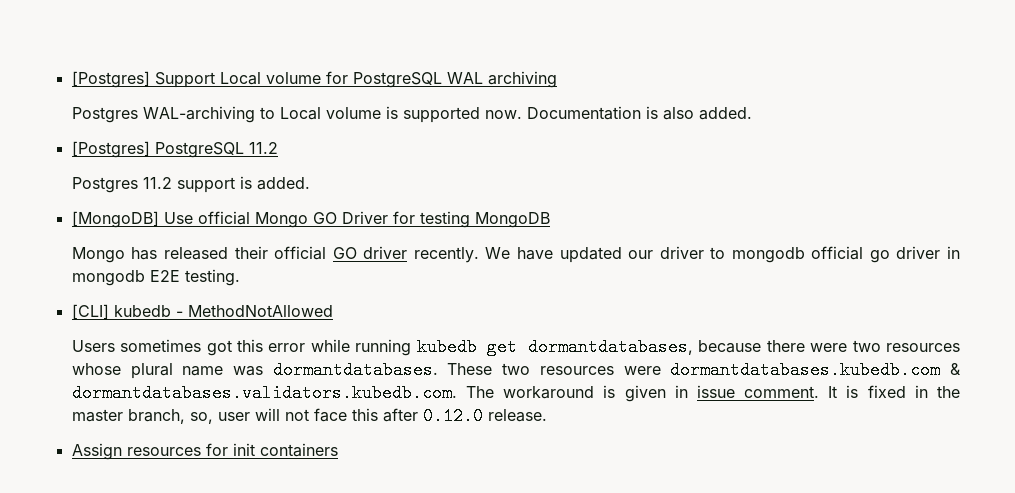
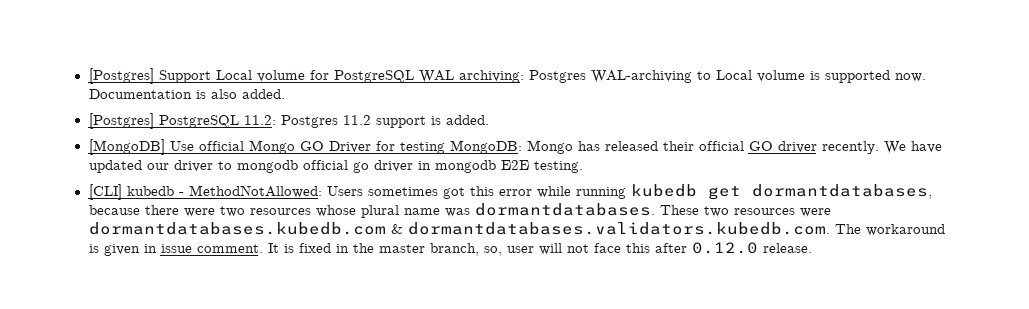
- [Postgres] Support Local volume for PostgreSQL WAL archiving
- Postgres WAL-archiving to Local volume is supported now.
+ [Postgres] Support Local volume for PostgreSQL WAL archiving: Postgres WAL-archiving to Local volume is supported now.
- [Postgres] PostgreSQL 11.2
- Postgres 11.2 support is added.
+ [Postgres] PostgreSQL 11.2: Postgres 11.2 support is added.
- [MongoDB] Use official Mongo GO Driver for testing MongoDB
- Mongo has released their official GO driver recently.
+ [MongoDB] Use official Mongo GO Driver for testing MongoDB: Mongo has released their official GO driver recently.
- [CLI] kubedb - MethodNotAllowed
- Users sometimes got this error while running kubedb get dormantdatabases, because there were two resources whose plural name was dormantdatabases.
+ [CLI] kubedb - MethodNotAllowed: Users sometimes got this error while running kubedb get dormantdatabases, because there were two resources whose plural name was dormantdatabases.
- Assign resources for init containers

